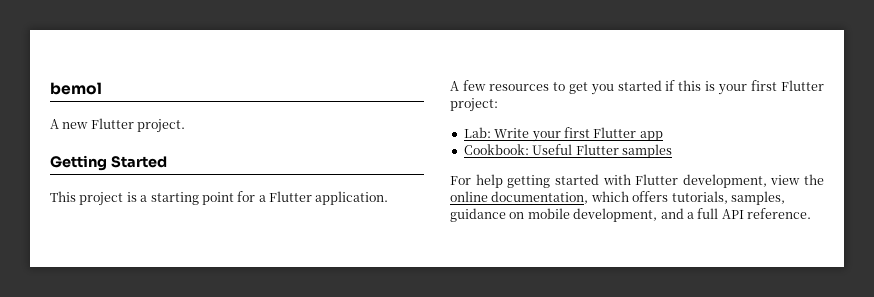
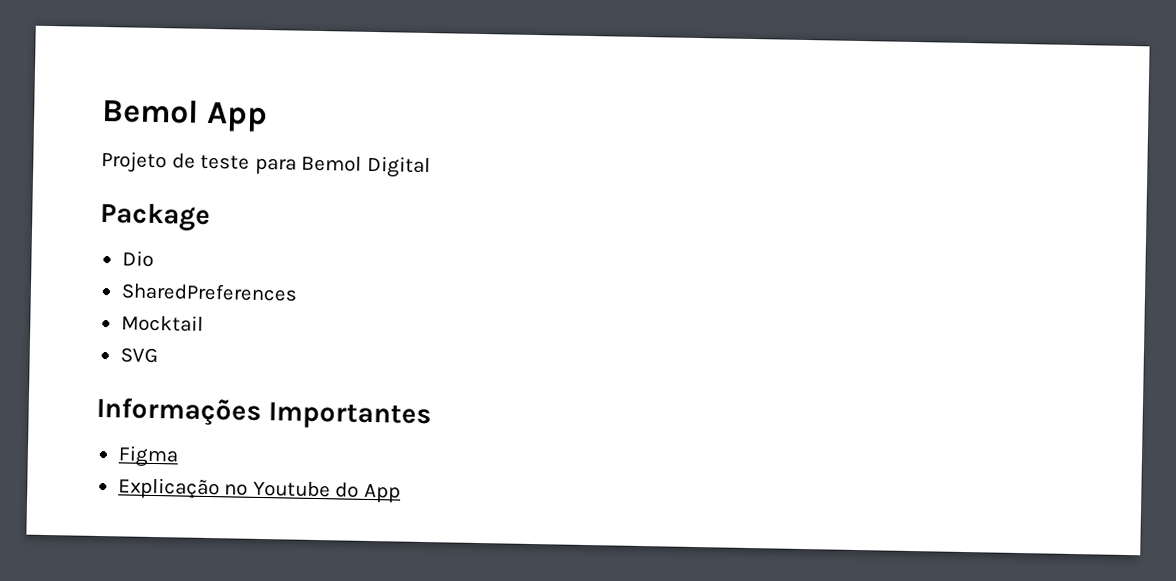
- bemol
- A new Flutter project.
- Getting Started
- This project is a starting point for a Flutter application.
- A few resources to get you started if this is your first Flutter project:
- Lab: Write your first Flutter app
- Cookbook: Useful Flutter samples
- For help getting started with Flutter development, view the online documentation, which offers tutorials, samples, guidance on mobile development, and a full API reference.
+ Bemol App
+ Projeto de teste para Bemol Digital
+ Package
+ Dio
+ SharedPreferences
+ Mocktail
+ SVG
+ Informações Importantes
+ Figma
+ Explicação no Youtube do App

